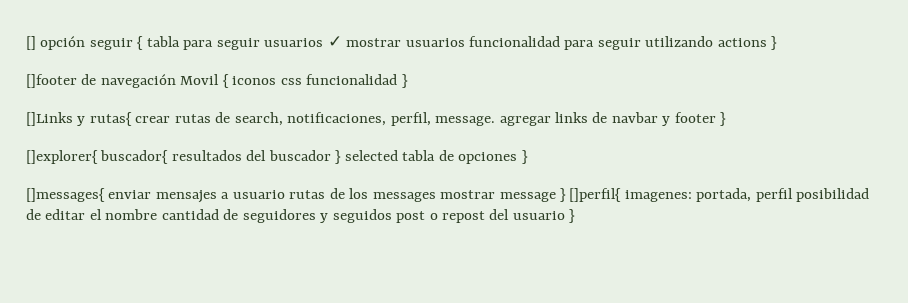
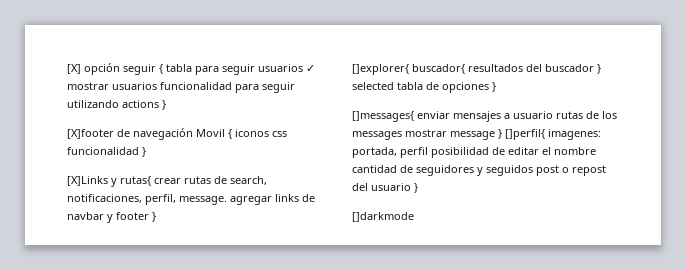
- [] opción seguir { tabla para seguir usuarios ✓ mostrar usuarios funcionalidad para seguir utilizando actions }
+ [X] opción seguir { tabla para seguir usuarios ✓ mostrar usuarios funcionalidad para seguir utilizando actions }
- []footer de navegación Movil { iconos css funcionalidad }
+ [X]footer de navegación Movil { iconos css funcionalidad }
- []Links y rutas{ crear rutas de search, notificaciones, perfil, message. agregar links de navbar y footer }
+ [X]Links y rutas{ crear rutas de search, notificaciones, perfil, message. agregar links de navbar y footer }
+ []darkmode

